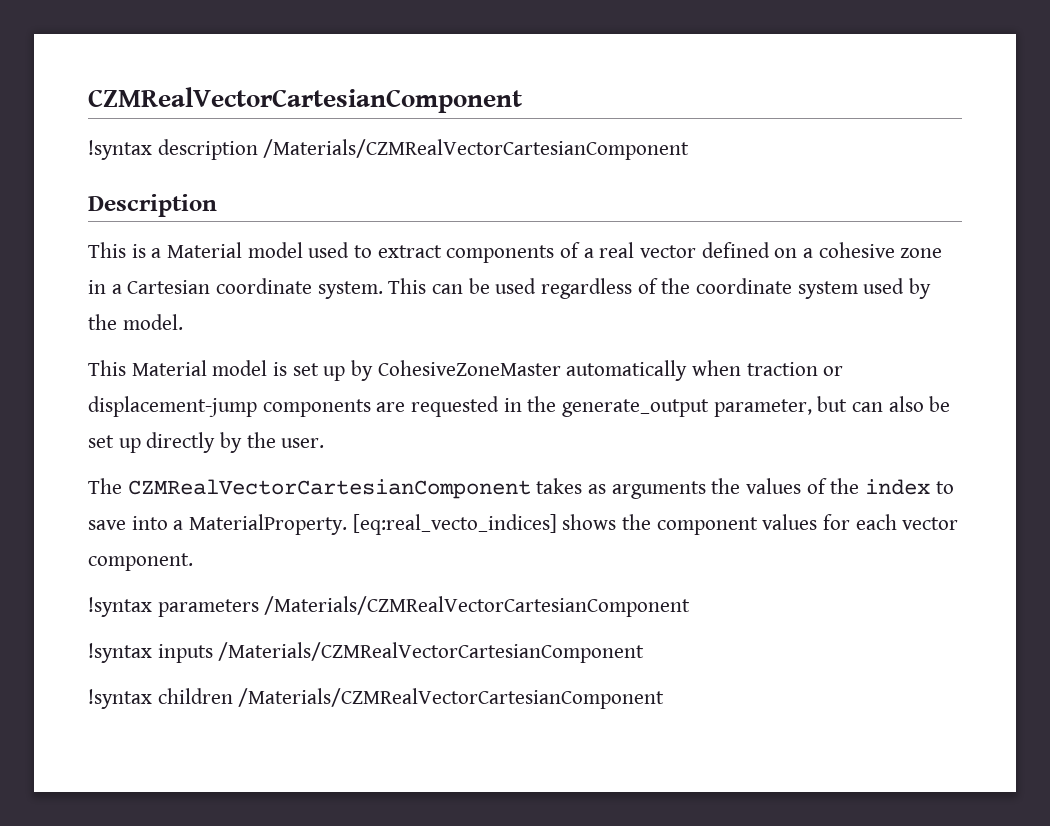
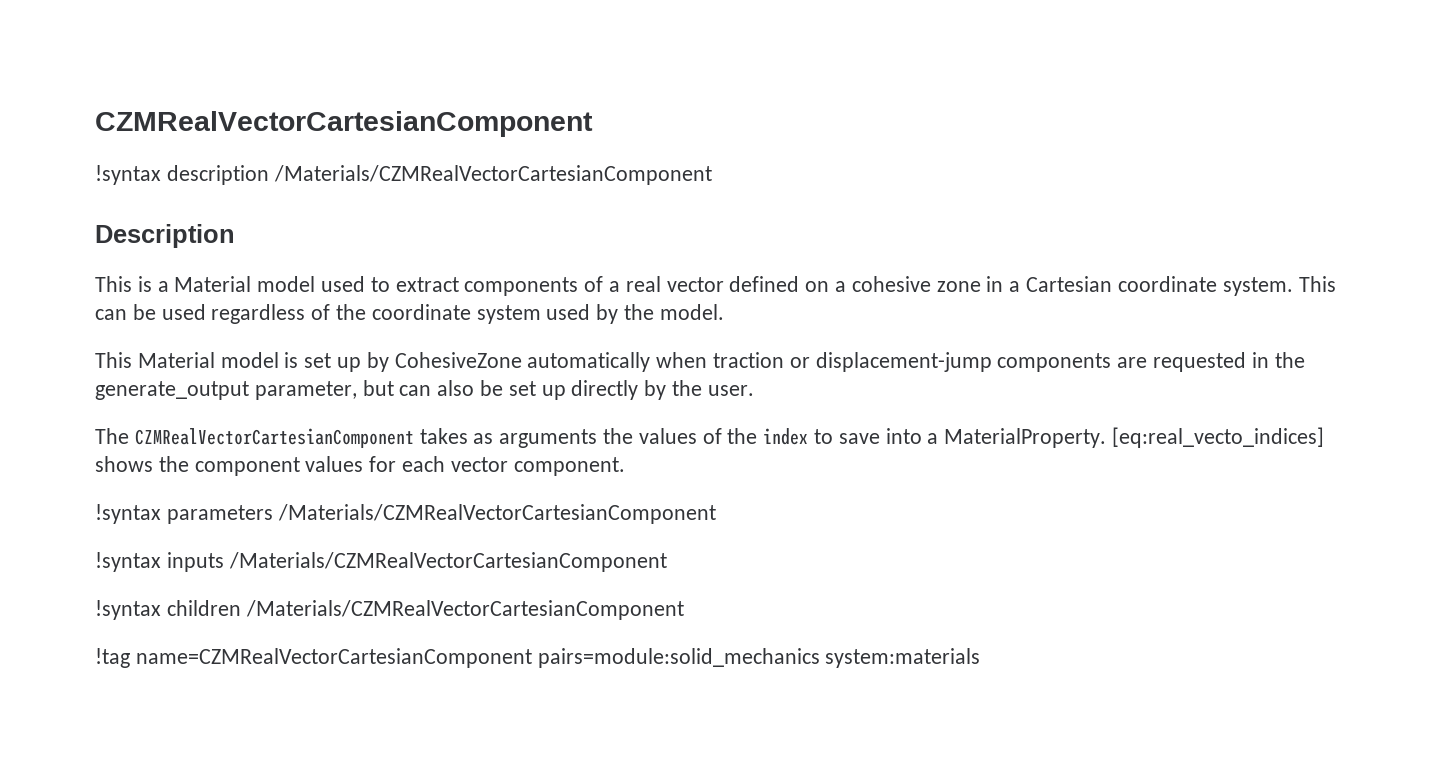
- This Material model is set up by CohesiveZoneMaster automatically when traction or displacement-jump components are requested in the generate_output parameter, but can also be set up directly by the user.
+ This Material model is set up by CohesiveZone automatically when traction or displacement-jump components are requested in the generate_output parameter, but can also be set up directly by the user.
+ !tag name=CZMRealVectorCartesianComponent pairs=module:solid_mechanics system:materials

